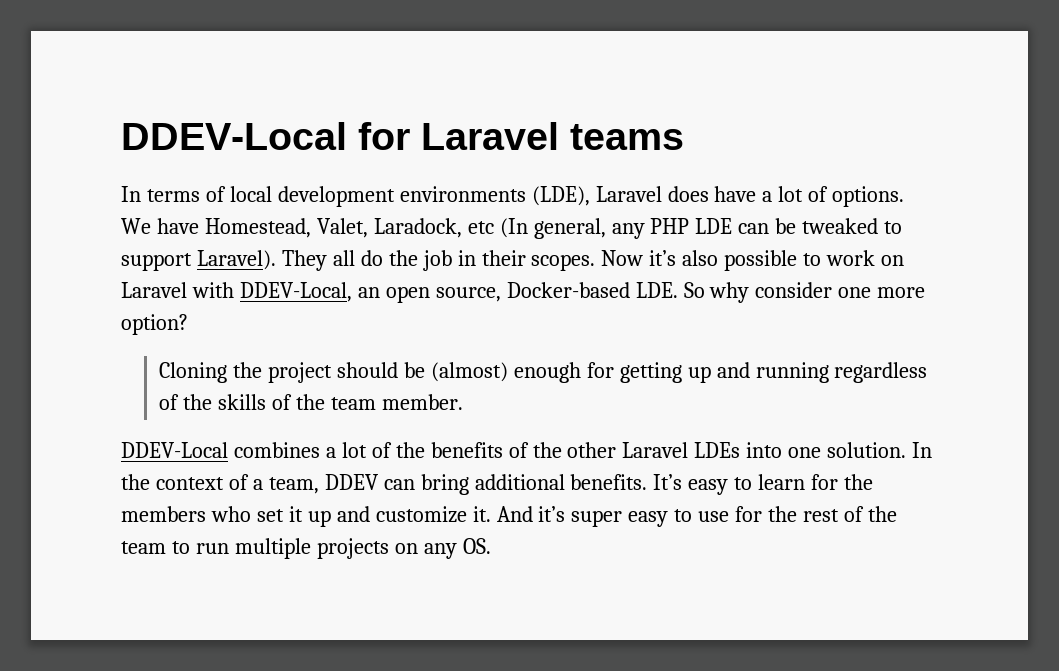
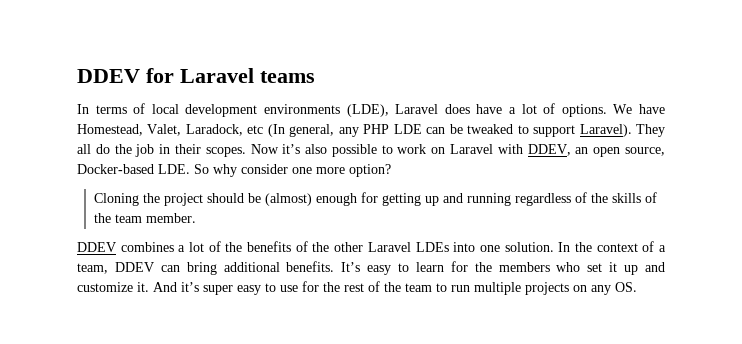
- DDEV-Local for Laravel teams
+ DDEV for Laravel teams
- Now it’s also possible to work on Laravel with DDEV-Local, an open source, Docker-based LDE. So why consider one more option?
+ Now it’s also possible to work on Laravel with DDEV, an open source, Docker-based LDE. So why consider one more option?
- DDEV-Local combines a lot of the benefits of the other Laravel LDEs into one solution.
+ DDEV combines a lot of the benefits of the other Laravel LDEs into one solution.

